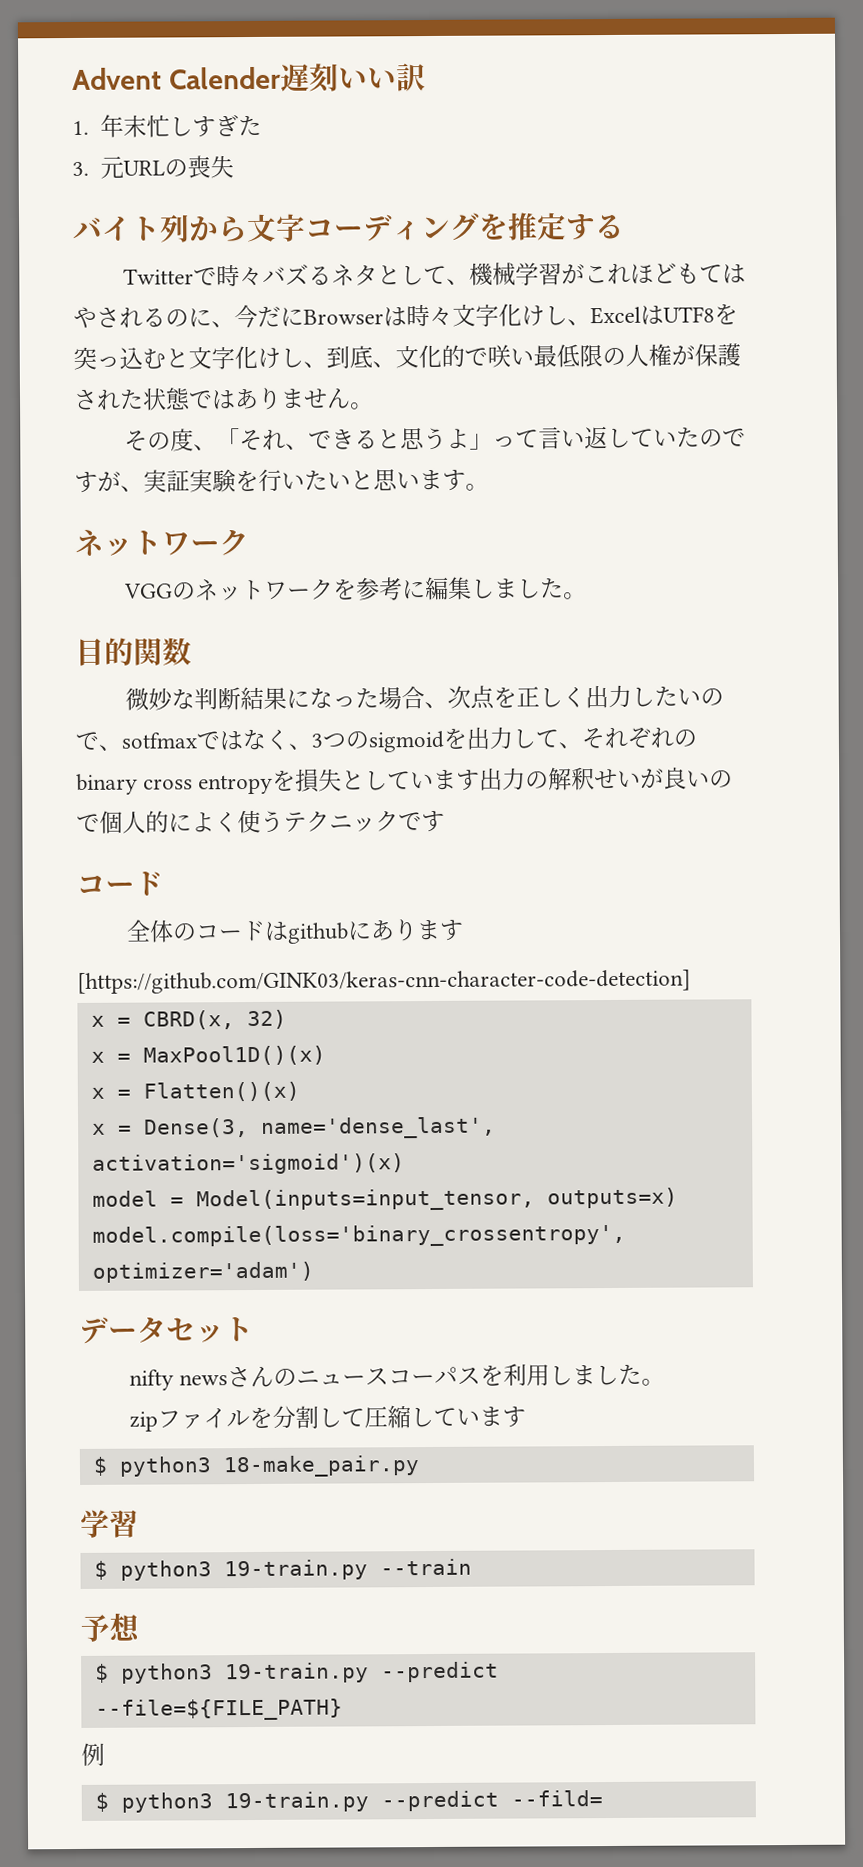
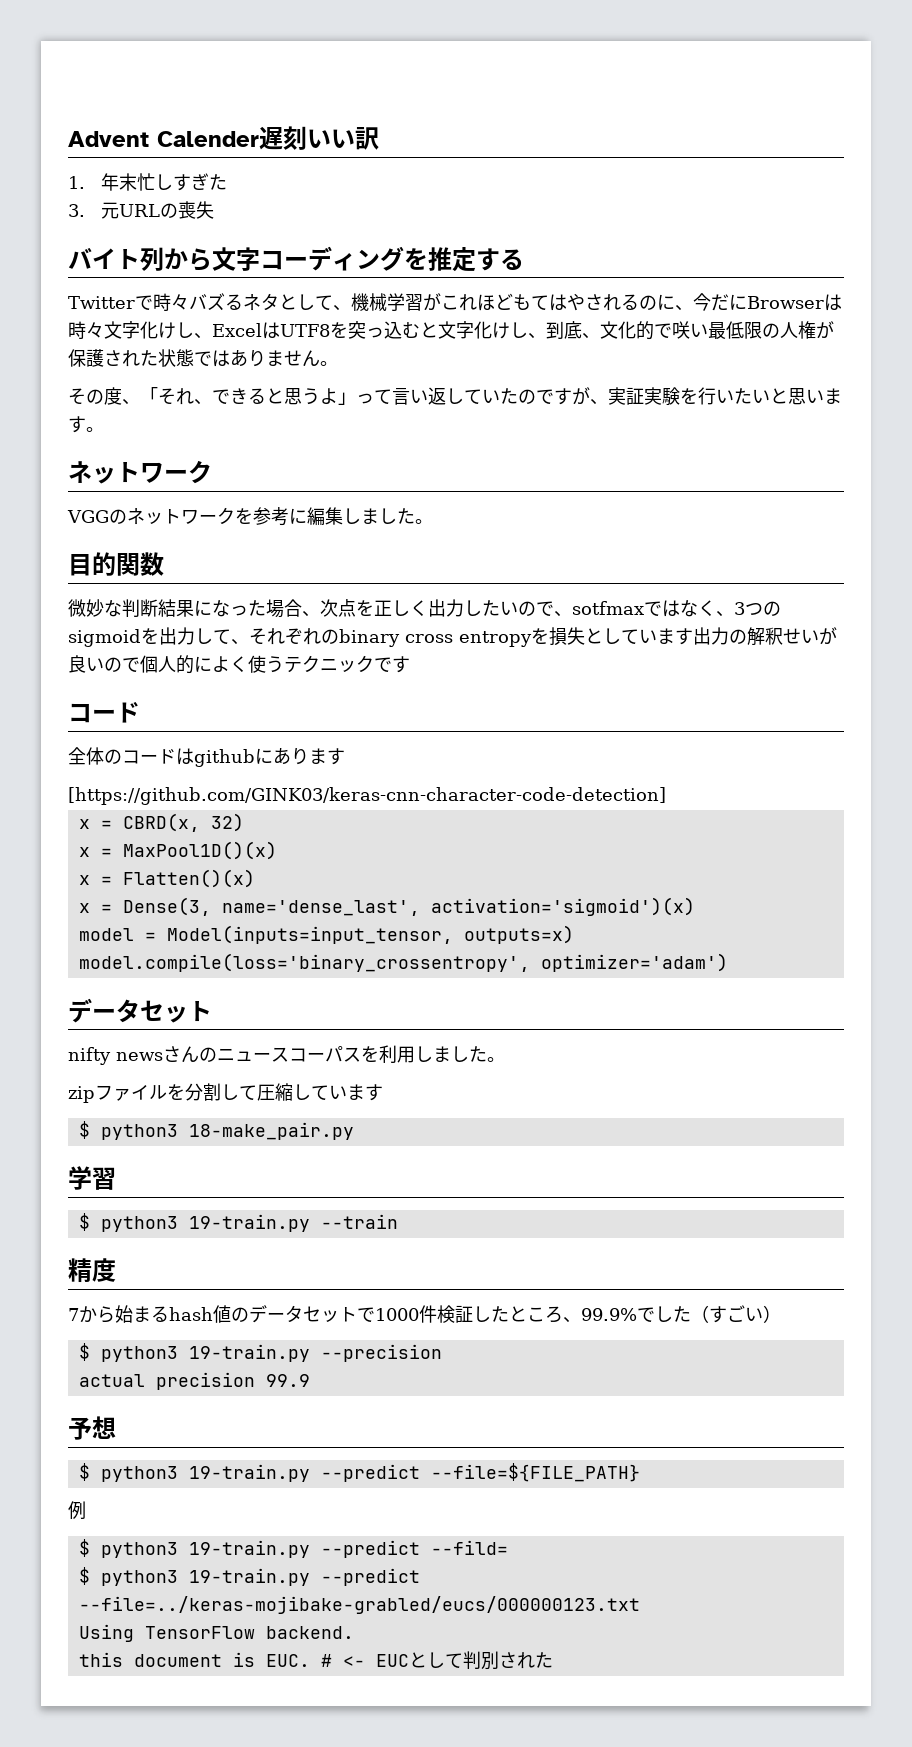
+ 精度
+ 7から始まるhash値のデータセットで1000件検証したところ、99.9%でした（すごい）
+ $ python3 19-train.py --precision
+ actual precision 99.9
+ $ python3 19-train.py --predict --file=../keras-mojibake-grabled/eucs/000000123.txt
+ Using TensorFlow backend.
+ this document is EUC. # <- EUCとして判別された

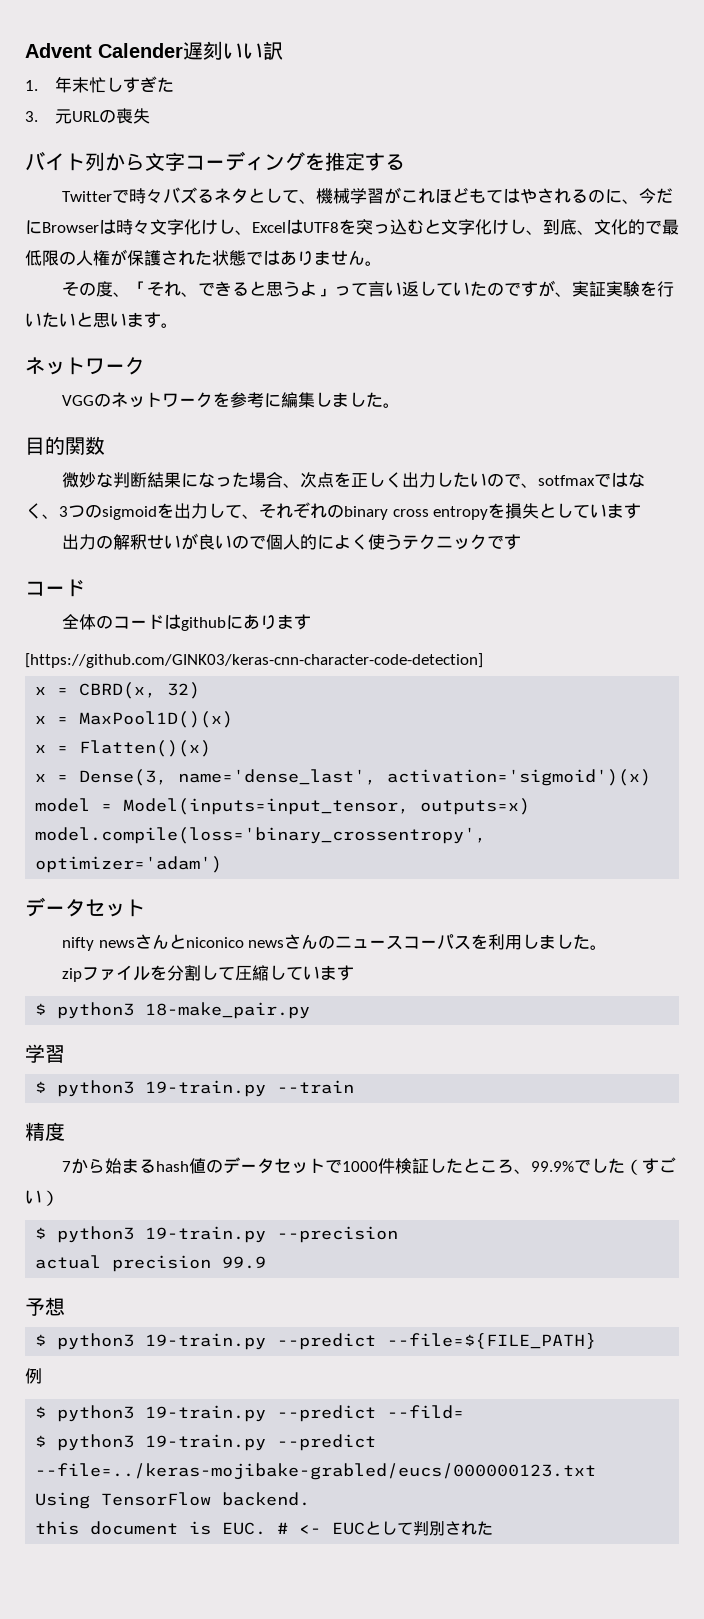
- Twitterで時々バズるネタとして、機械学習がこれほどもてはやされるのに、今だにBrowserは時々文字化けし、ExcelはUTF8を突っ込むと文字化けし、到底、文化的で咲い最低限の人権が保護された状態ではありません。
+ Twitterで時々バズるネタとして、機械学習がこれほどもてはやされるのに、今だにBrowserは時々文字化けし、ExcelはUTF8を突っ込むと文字化けし、到底、文化的で最低限の人権が保護された状態ではありません。
- 微妙な判断結果になった場合、次点を正しく出力したいので、sotfmaxではなく、3つのsigmoidを出力して、それぞれのbinary cross entropyを損失としています出力の解釈せいが良いので個人的によく使うテクニックです
+ 微妙な判断結果になった場合、次点を正しく出力したいので、sotfmaxではなく、3つのsigmoidを出力して、それぞれのbinary cross entropyを損失としています
+ 出力の解釈せいが良いので個人的によく使うテクニックです
- nifty newsさんのニュースコーパスを利用しました。
+ nifty newsさんとniconico newsさんのニュースコーパスを利用しました。

